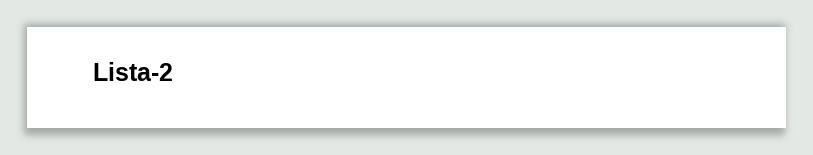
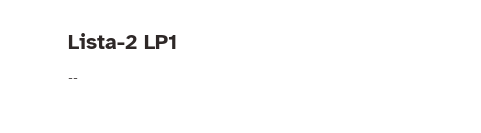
- Lista-2
+ Lista-2 LP1
+ --

